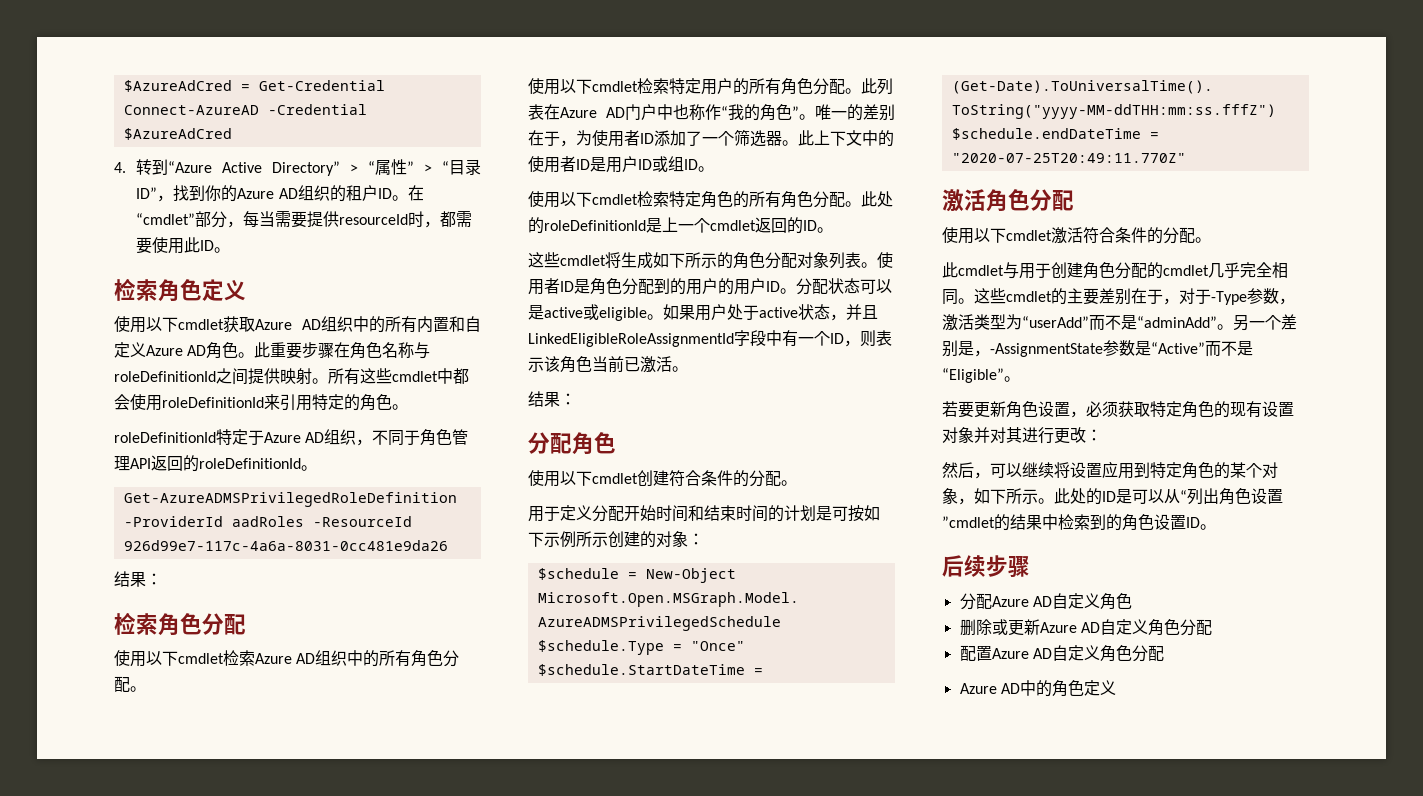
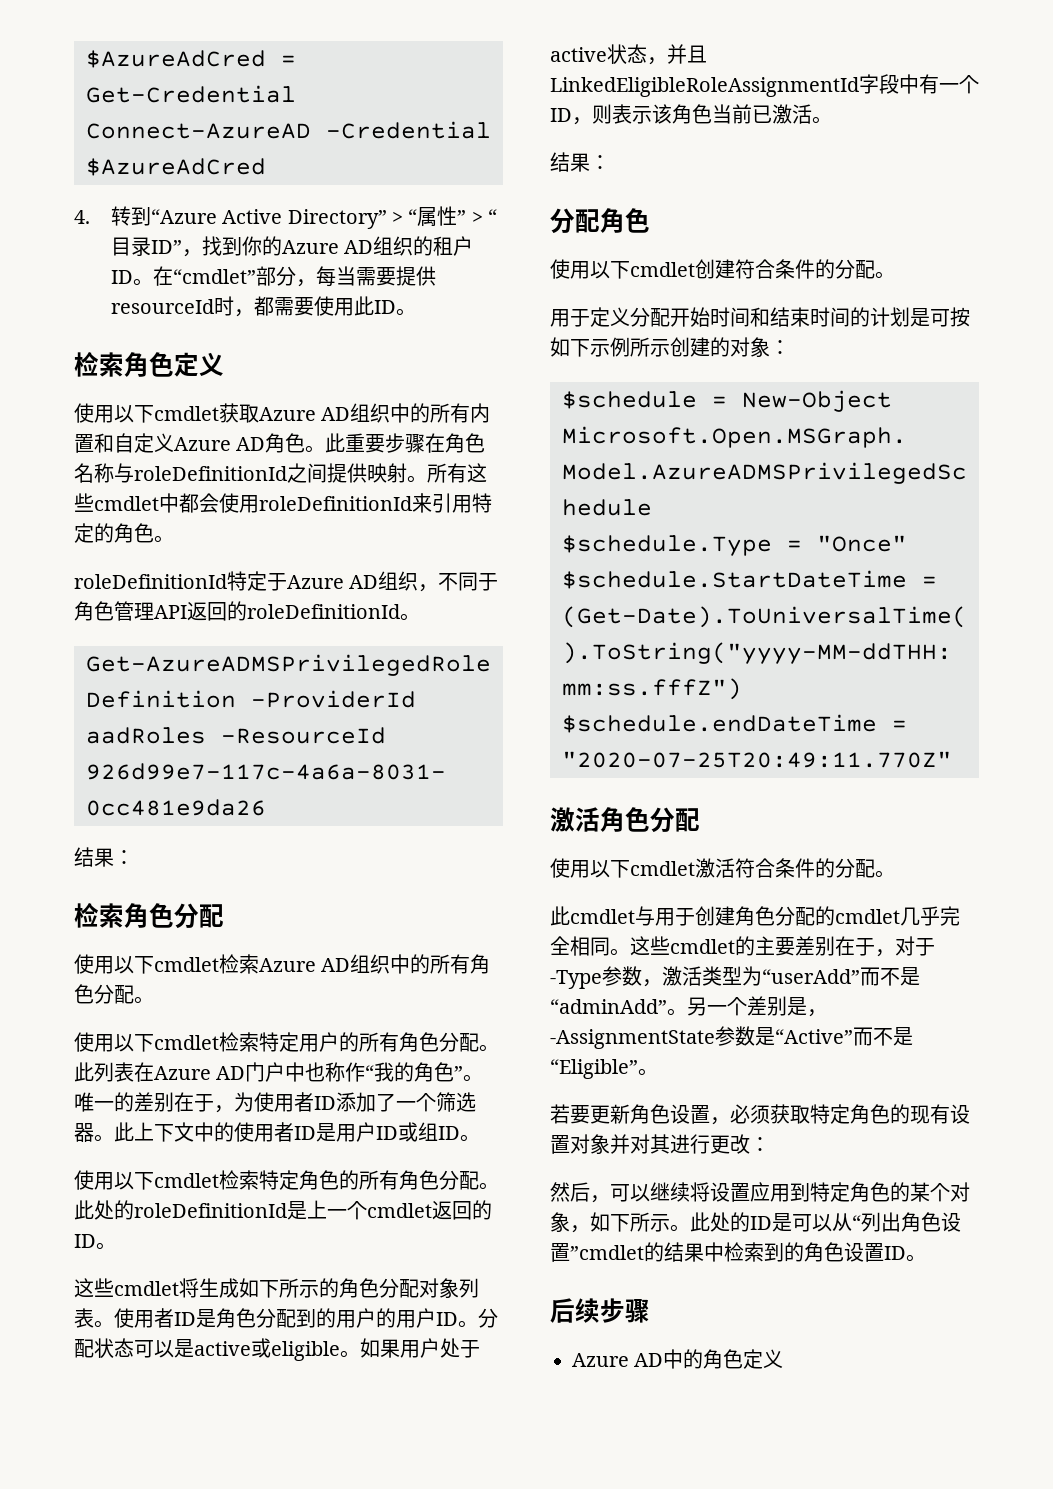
- 分配Azure AD自定义角色
- 删除或更新Azure AD自定义角色分配
- 配置Azure AD自定义角色分配

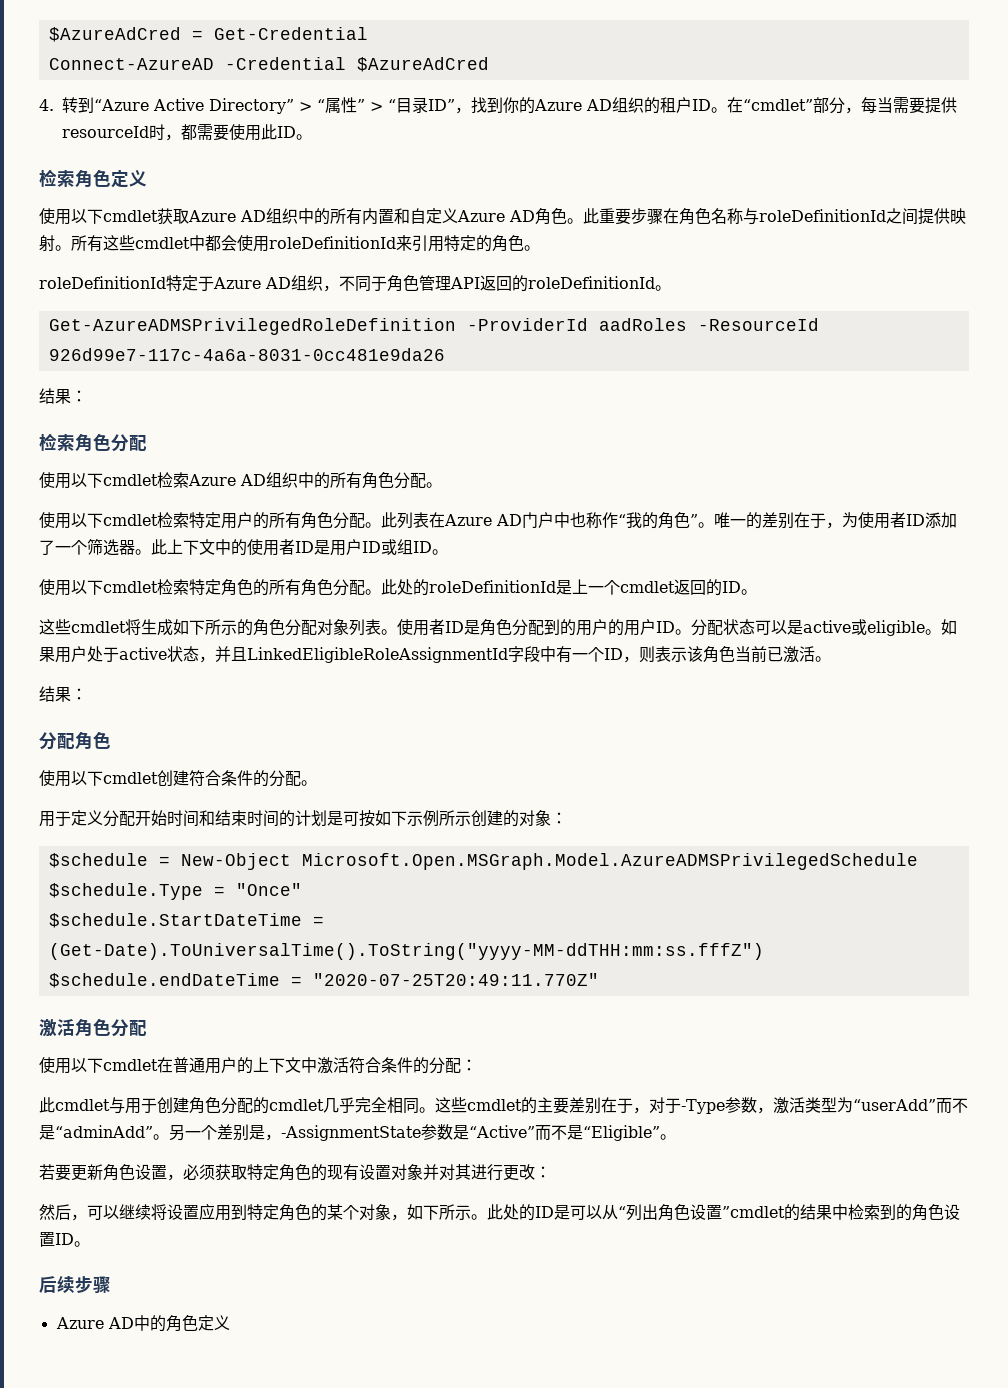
- 使用以下cmdlet激活符合条件的分配。
+ 使用以下cmdlet在普通用户的上下文中激活符合条件的分配：

